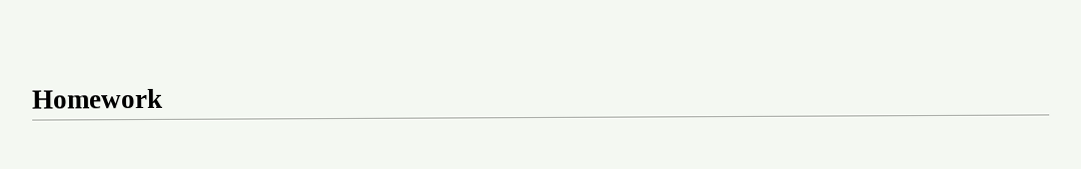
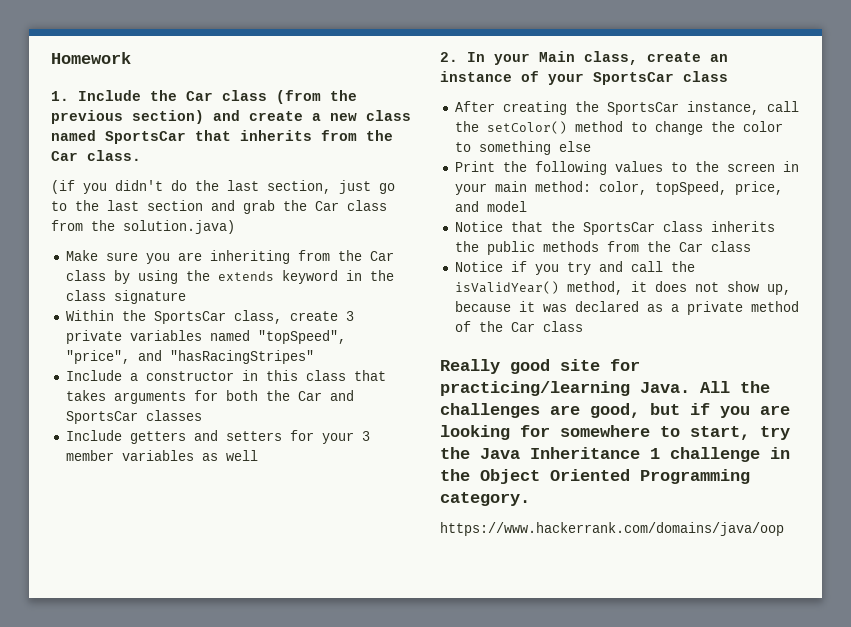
+ 1. Include the Car class (from the previous section) and create a new class named SportsCar that inherits from the Car class.
+ (if you didn't do the last section, just go to the last section and grab the Car class from the solution.java)
+ Make sure you are inheriting from the Car class by using the extends keyword in the class signature
+ Within the SportsCar class, create 3 private variables named "topSpeed", "price", and "hasRacingStripes"
+ Include a constructor in this class that takes arguments for both the Car and SportsCar classes
+ Include getters and setters for your 3 member variables as well
+ 2. In your Main class, create an instance of your SportsCar class
+ After creating the SportsCar instance, call the setColor() method to change the color to something else
+ Print the following values to the screen in your main method: color, topSpeed, price, and model
+ Notice that the SportsCar class inherits the public methods from the Car class
+ Notice if you try and call the isValidYear() method, it does not show up, because it was declared as a private method of the Car class
+ Really good site for practicing/learning Java. All the challenges are good, but if you are looking for somewhere to start, try the Java Inheritance 1 challenge in the Object Oriented Programming category.
+ https://www.hackerrank.com/domains/java/oop

